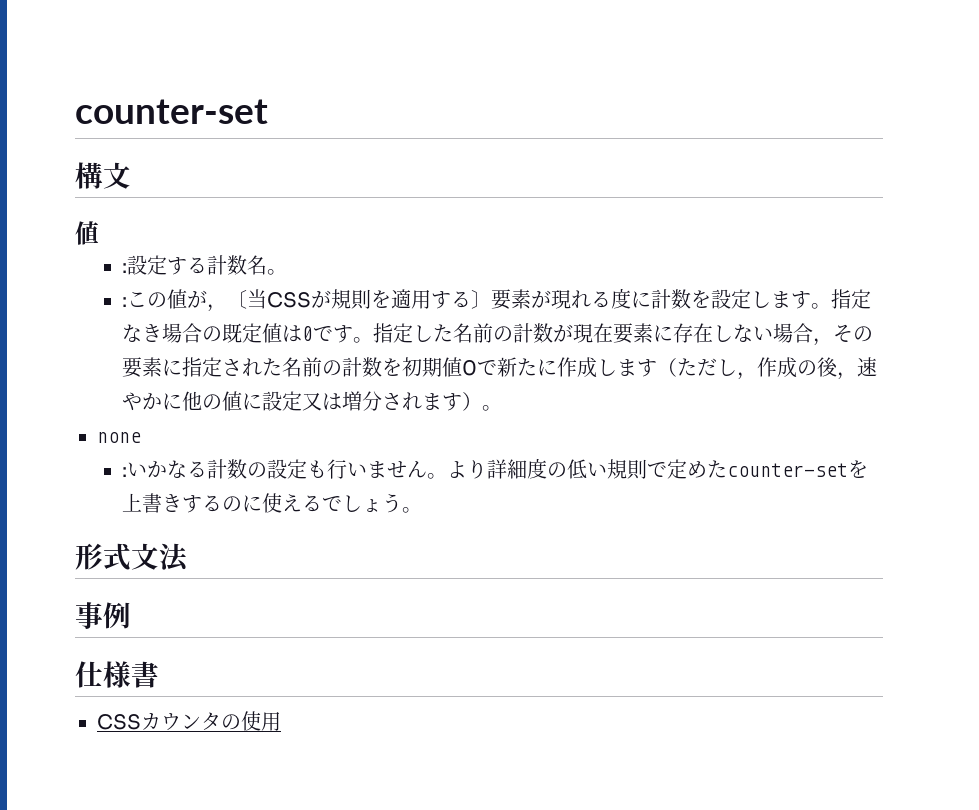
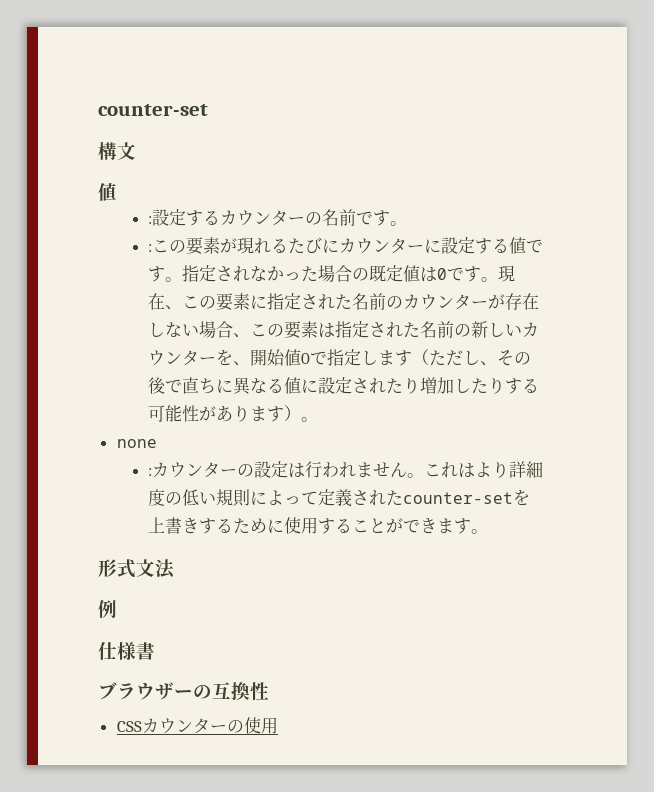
- :設定する計数名。
- :この値が，〔当CSSが規則を適用する〕要素が現れる度に計数を設定します。指定なき場合の既定値は0です。
+ :設定するカウンターの名前です。
+ :この要素が現れるたびにカウンターに設定する値です。指定されなかった場合の既定値は0です。
- 指定した名前の計数が現在要素に存在しない場合，その要素に指定された名前の計数を初期値0で新たに作成します（ただし，作成の後，速やかに他の値に設定又は増分されます）。
+ 現在、この要素に指定された名前のカウンターが存在しない場合、この要素は指定された名前の新しいカウンターを、開始値0で指定します（ただし、その後で直ちに異なる値に設定されたり増加したりする可能性があります）。
  none
- :いかなる計数の設定も行いません。
+ :カウンターの設定は行われません。
- より詳細度の低い規則で定めたcounter-setを上書きするのに使えるでしょう。
+ これはより詳細度の低い規則によって定義されたcounter-setを上書きするために使用することができます。
- 事例
+ 例
+ ブラウザーの互換性
- CSSカウンタの使用
+ CSSカウンターの使用

